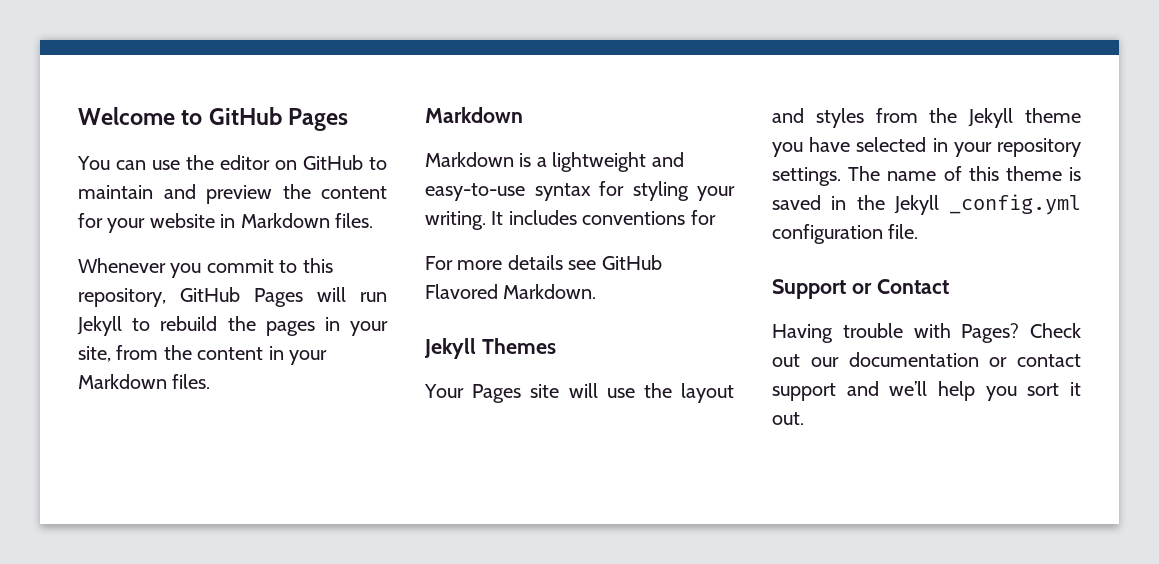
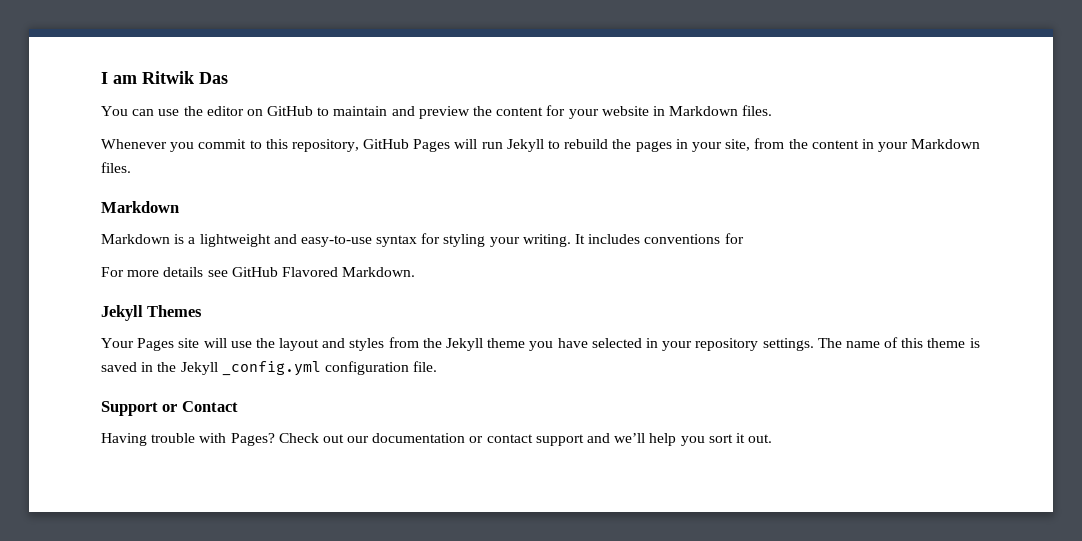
- Welcome to GitHub Pages
+ I am Ritwik Das

